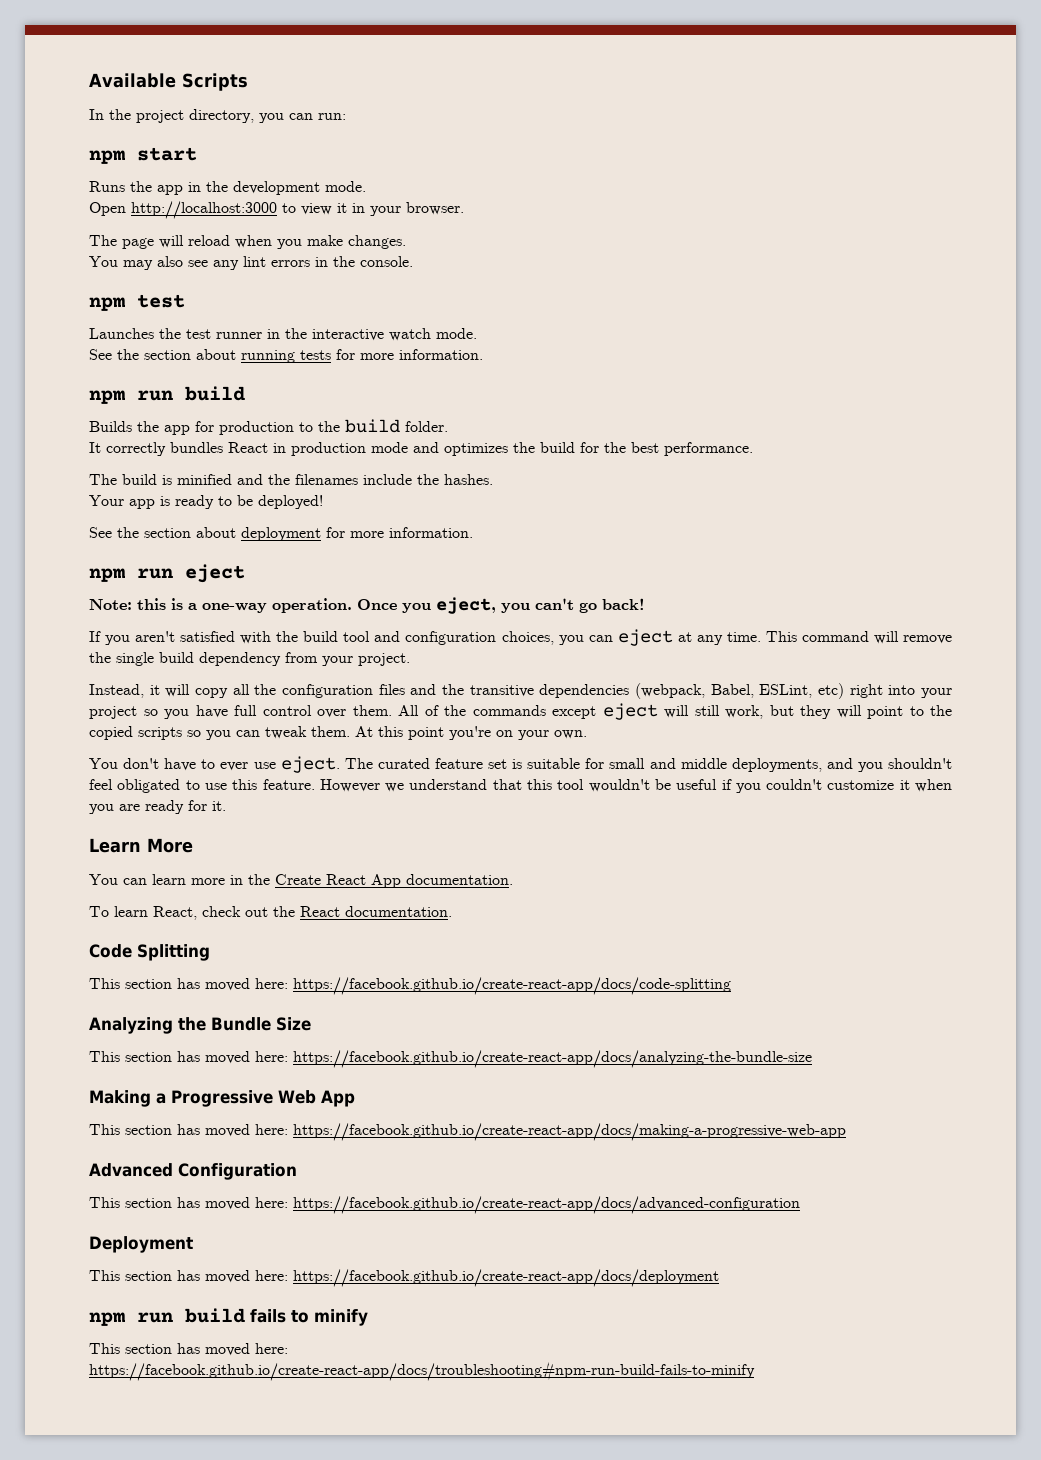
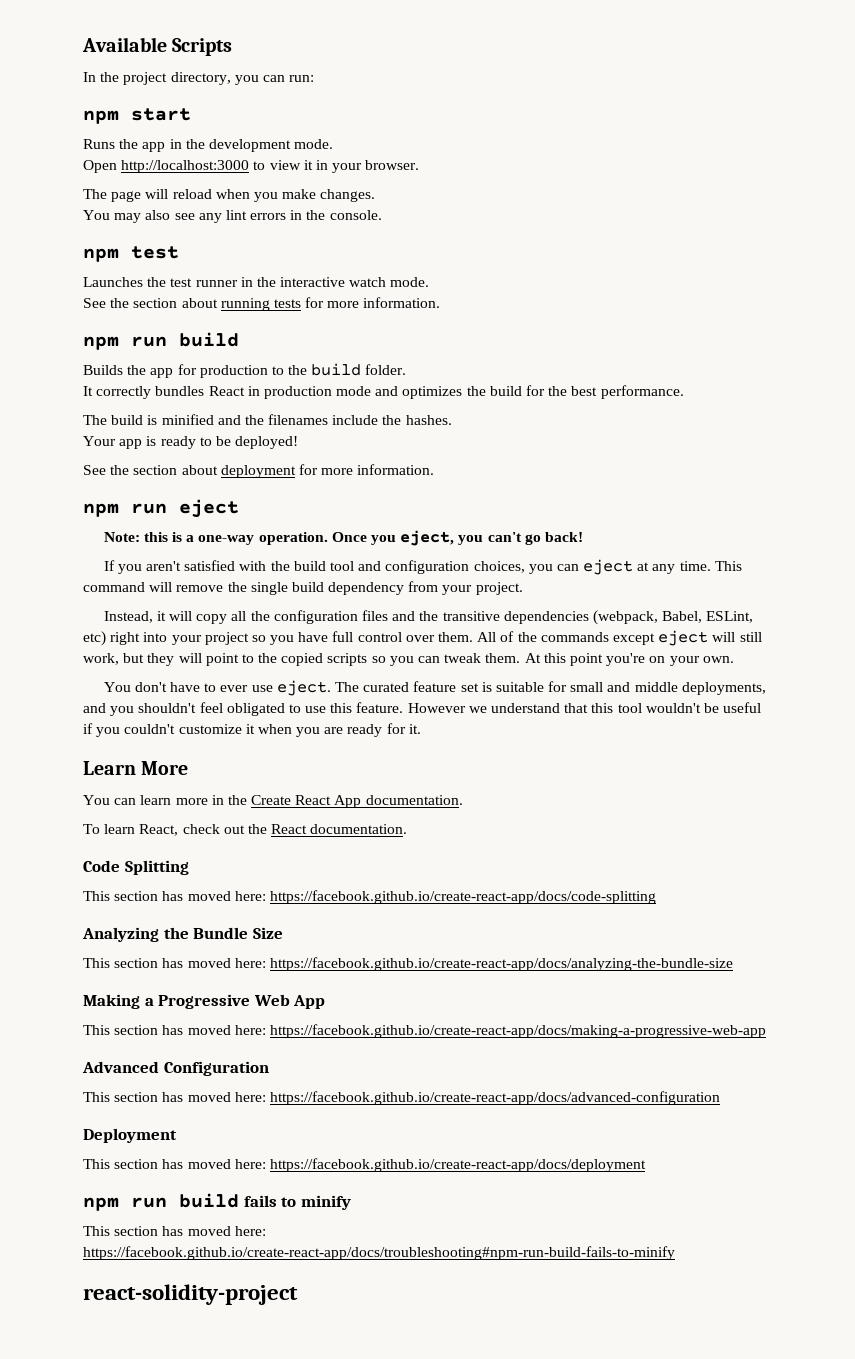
+ react-solidity-project

